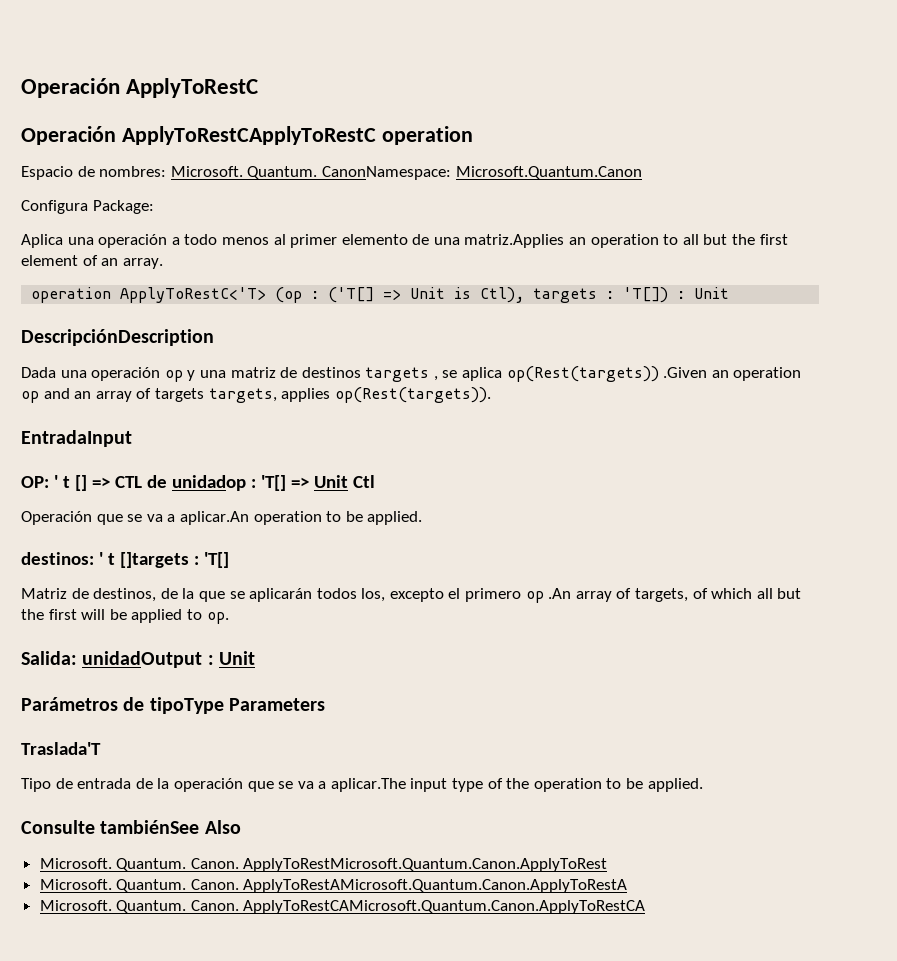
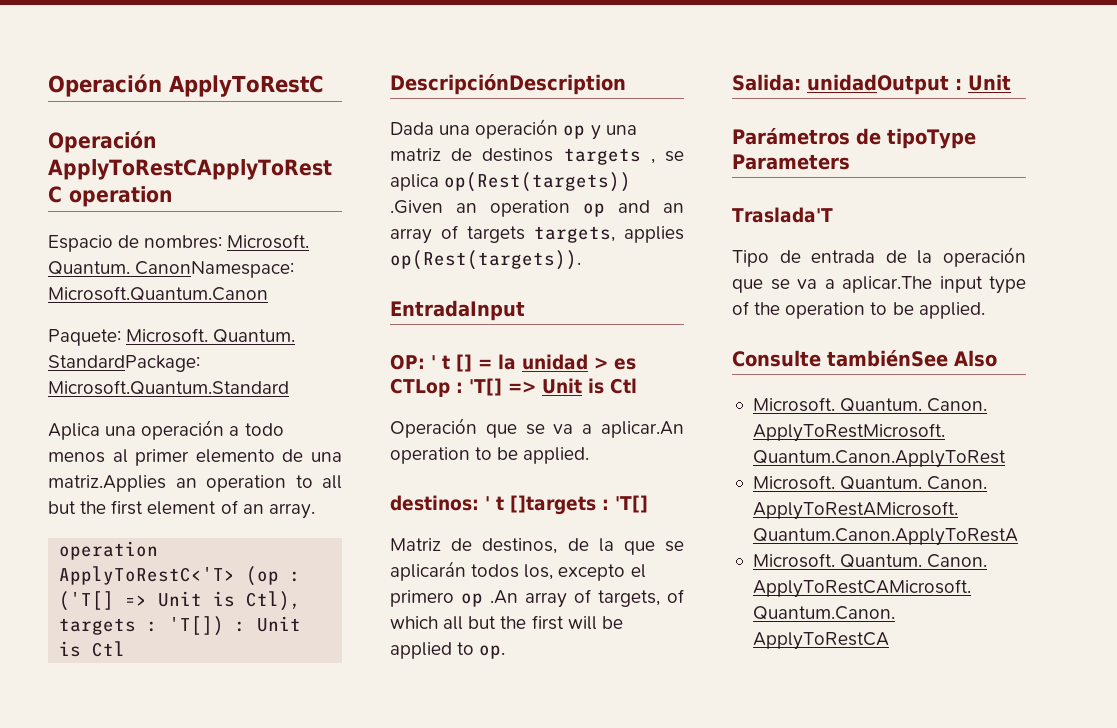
- Configura Package:
+ Paquete: Microsoft. Quantum. StandardPackage: Microsoft.Quantum.Standard
- operation ApplyToRestC<'T> (op : ('T[] => Unit is Ctl), targets : 'T[]) : Unit
+ operation ApplyToRestC<'T> (op : ('T[] => Unit is Ctl), targets : 'T[]) : Unit is Ctl
- OP: ' t [] => CTL de unidadop : 'T[] => Unit Ctl
+ OP: ' t [] = la unidad > es CTLop : 'T[] => Unit is Ctl

